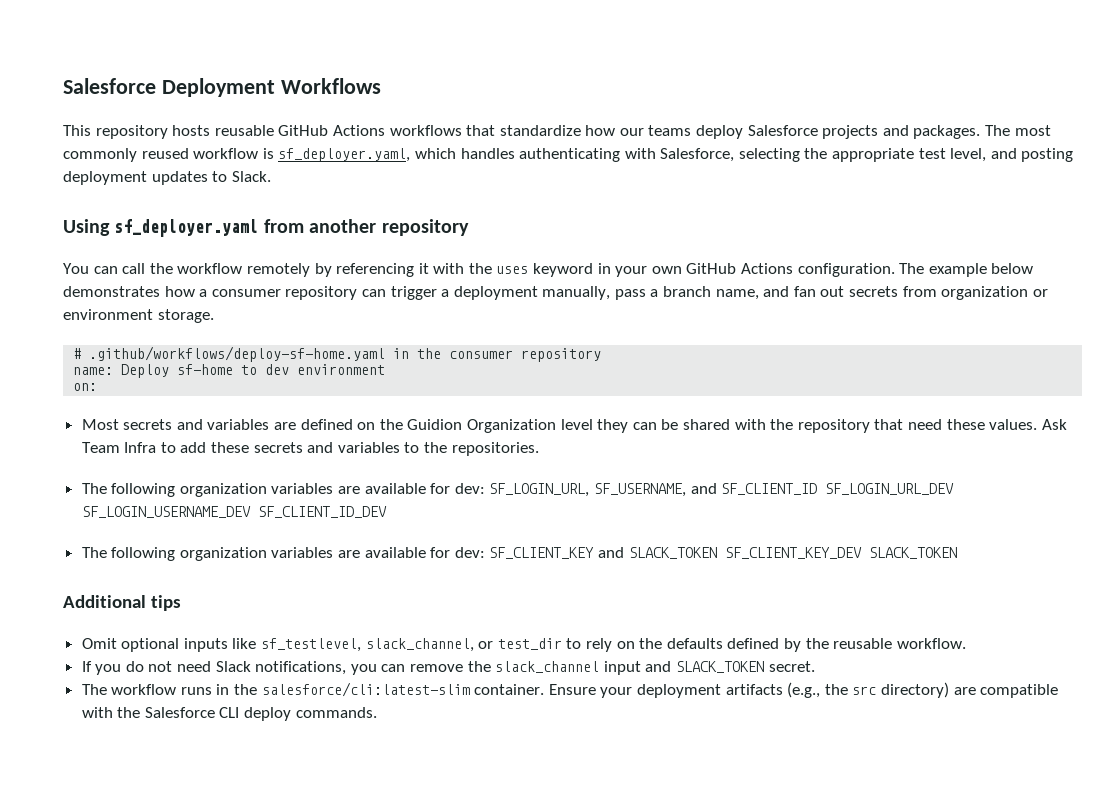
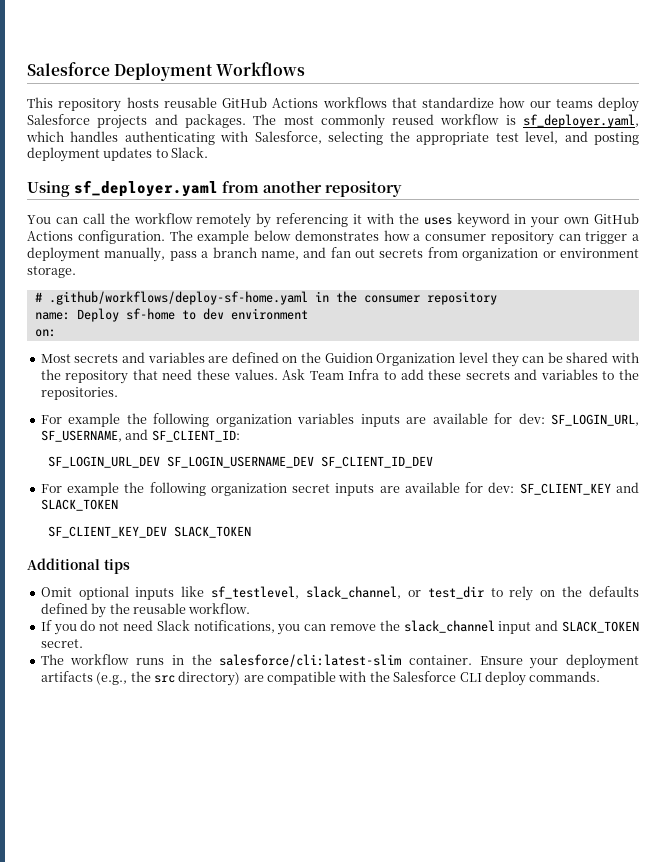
- The following organization variables are available for dev: SF_LOGIN_URL, SF_USERNAME, and SF_CLIENT_ID SF_LOGIN_URL_DEV SF_LOGIN_USERNAME_DEV SF_CLIENT_ID_DEV
+ For example the following organization variables inputs are available for dev: SF_LOGIN_URL, SF_USERNAME, and SF_CLIENT_ID:
+ SF_LOGIN_URL_DEV SF_LOGIN_USERNAME_DEV SF_CLIENT_ID_DEV
- The following organization variables are available for dev: SF_CLIENT_KEY and SLACK_TOKEN SF_CLIENT_KEY_DEV SLACK_TOKEN
+ For example the following organization secret inputs are available for dev: SF_CLIENT_KEY and SLACK_TOKEN
+ SF_CLIENT_KEY_DEV SLACK_TOKEN

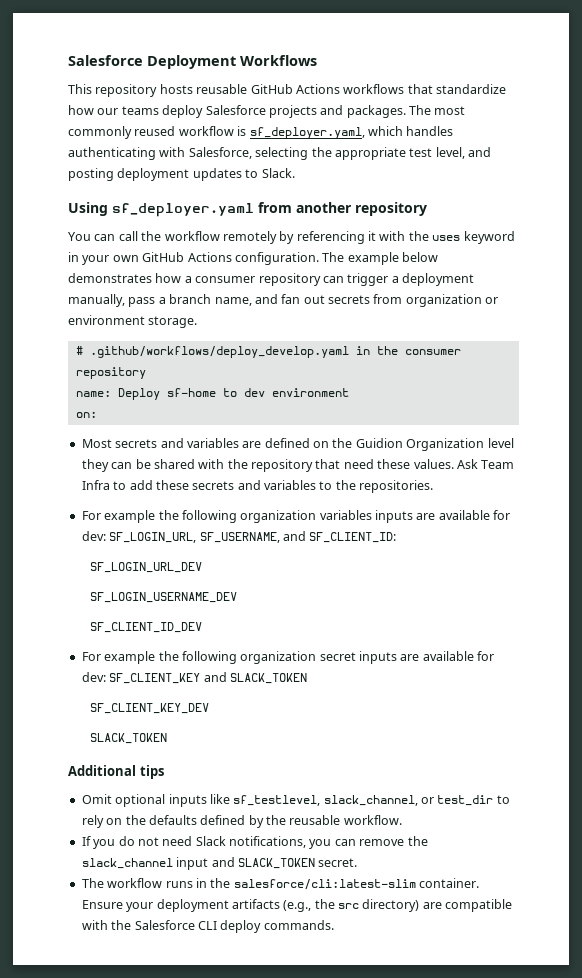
- # .github/workflows/deploy-sf-home.yaml in the consumer repository
+ # .github/workflows/deploy_develop.yaml in the consumer repository
- SF_LOGIN_URL_DEV SF_LOGIN_USERNAME_DEV SF_CLIENT_ID_DEV
+ SF_LOGIN_URL_DEV
+ SF_LOGIN_USERNAME_DEV
+ SF_CLIENT_ID_DEV
- SF_CLIENT_KEY_DEV SLACK_TOKEN
+ SF_CLIENT_KEY_DEV
+ SLACK_TOKEN

